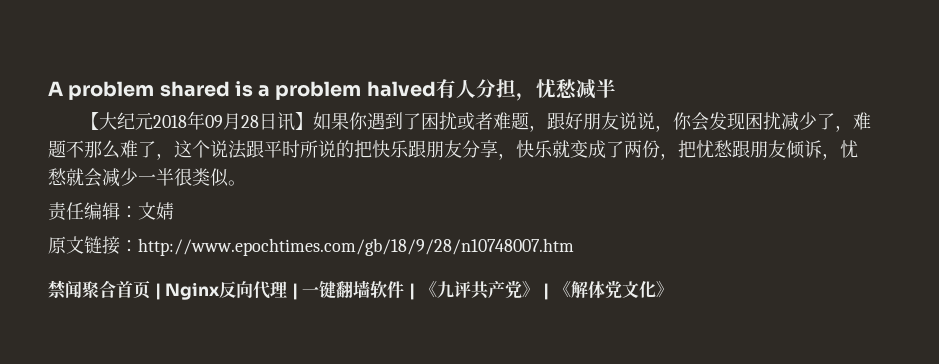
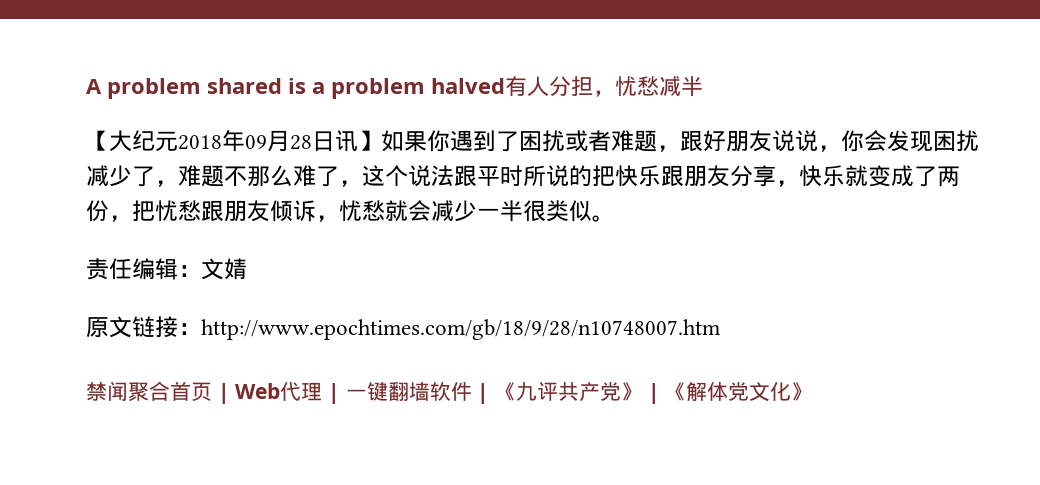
- 禁闻聚合首页 | Nginx反向代理 | 一键翻墙软件 | 《九评共产党》 | 《解体党文化》
+ 禁闻聚合首页 | Web代理 | 一键翻墙软件 | 《九评共产党》 | 《解体党文化》

